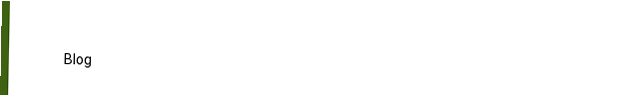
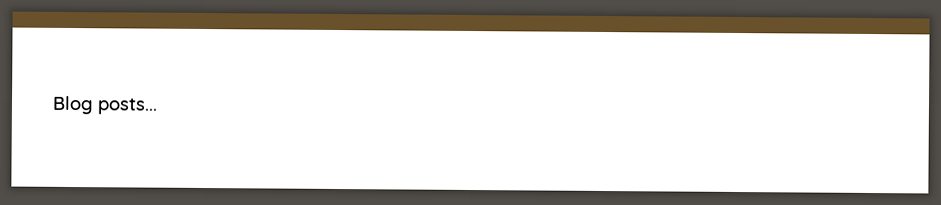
- Blog
+ Blog posts...

